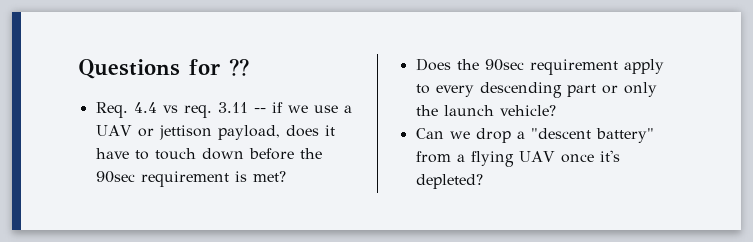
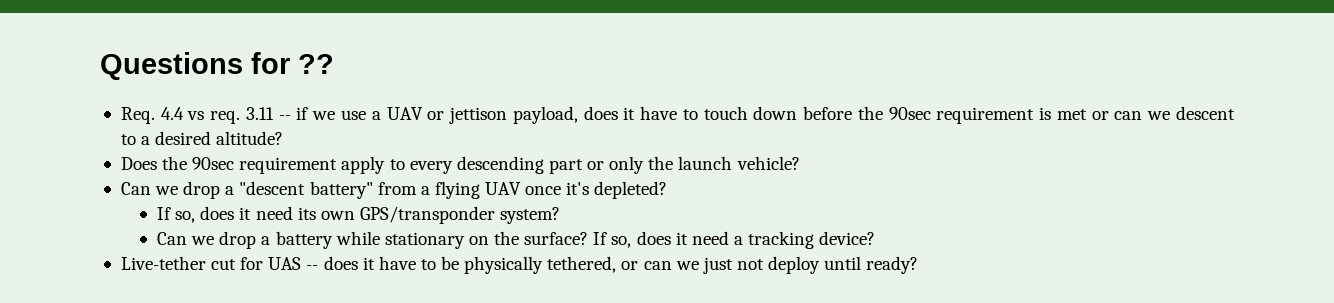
- 3.11 -- if we use a UAV or jettison payload, does it have to touch down before the 90sec requirement is met?
+ 3.11 -- if we use a UAV or jettison payload, does it have to touch down before the 90sec requirement is met or can we descent to a desired altitude?
+ If so, does it need its own GPS/transponder system?
+ Can we drop a battery while stationary on the surface? If so, does it need a tracking device?
+ Live-tether cut for UAS -- does it have to be physically tethered, or can we just not deploy until ready?

